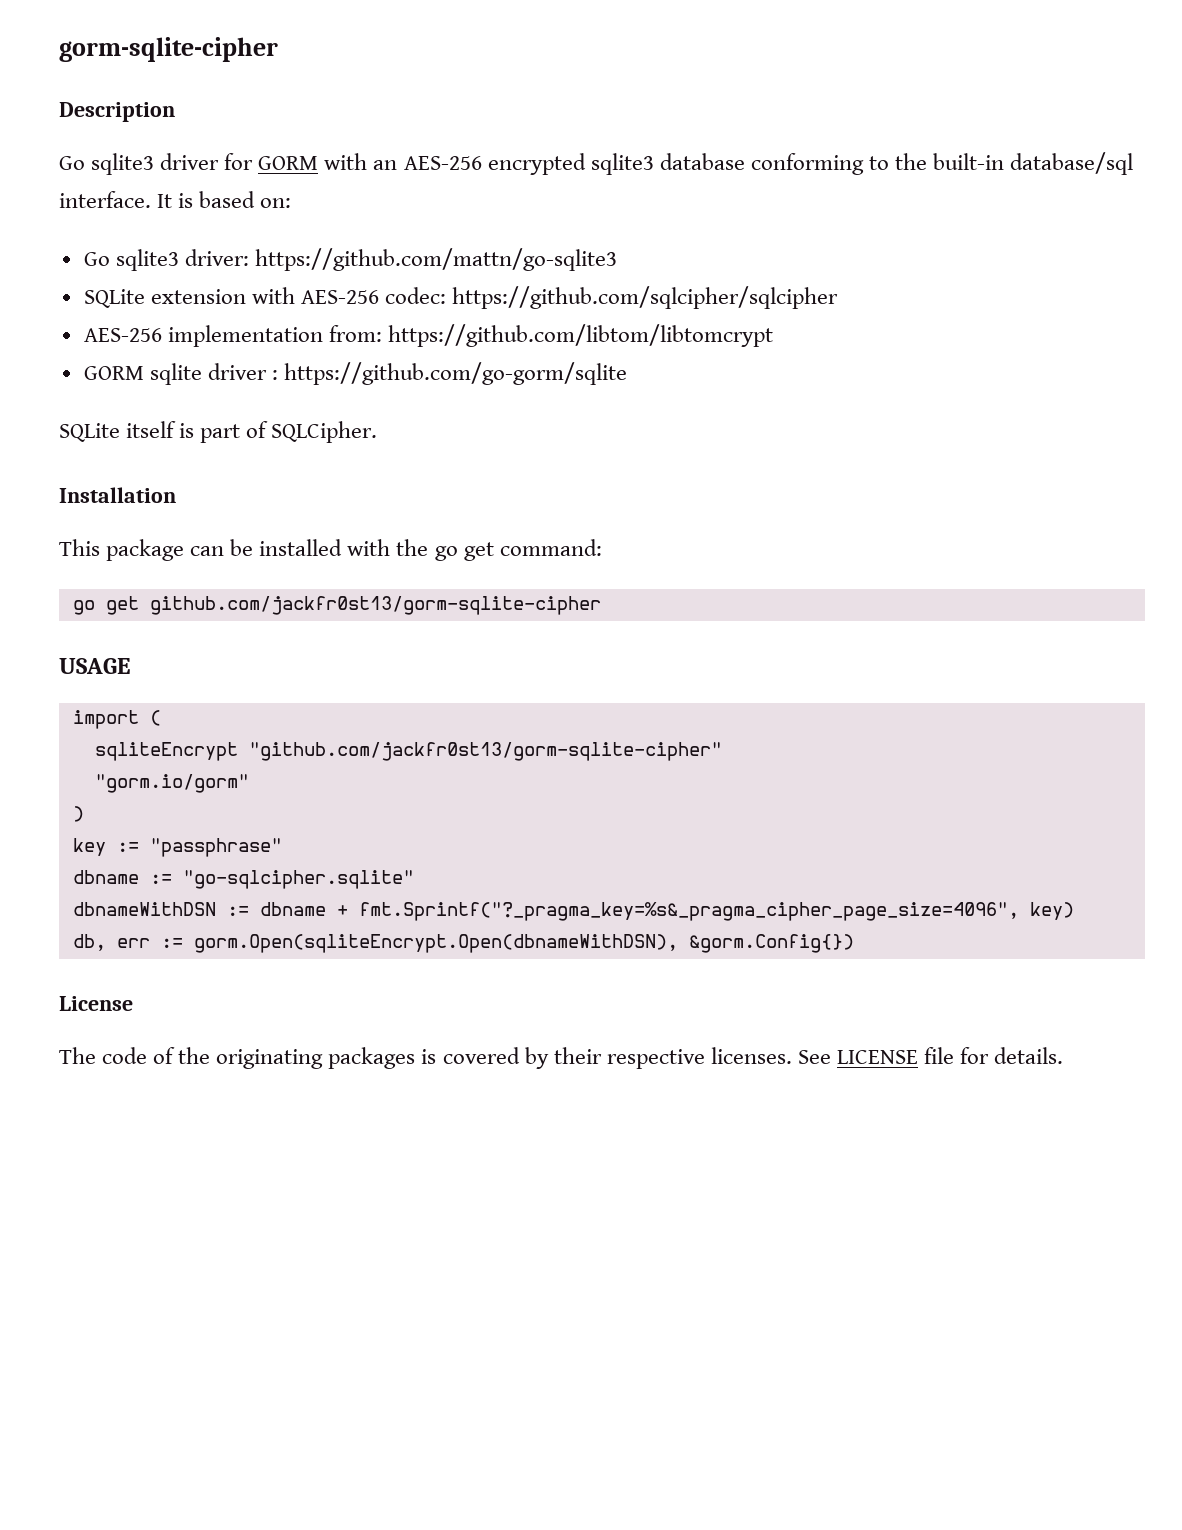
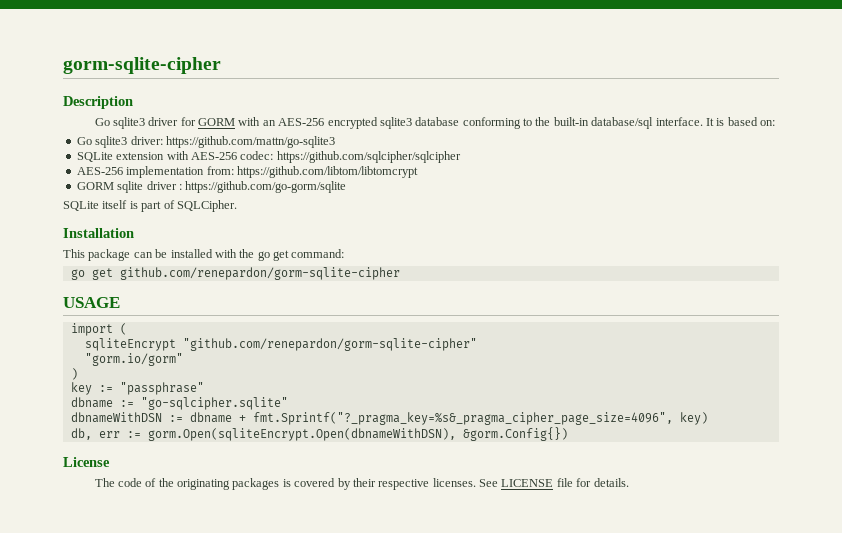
- go get github.com/jackfr0st13/gorm-sqlite-cipher
+ go get github.com/renepardon/gorm-sqlite-cipher
- sqliteEncrypt "github.com/jackfr0st13/gorm-sqlite-cipher"
+ sqliteEncrypt "github.com/renepardon/gorm-sqlite-cipher"

